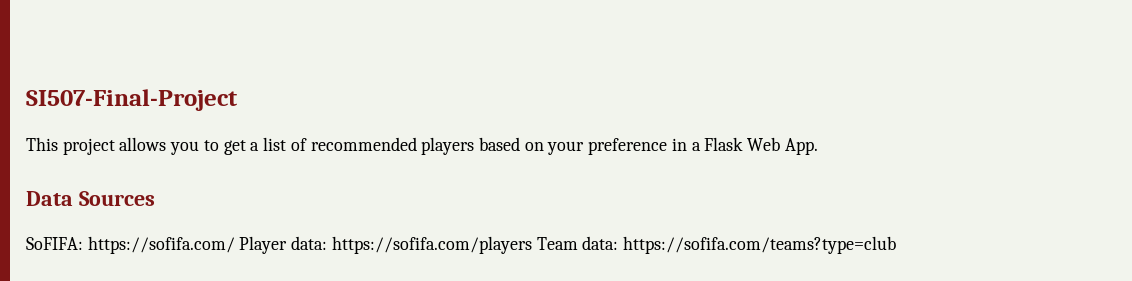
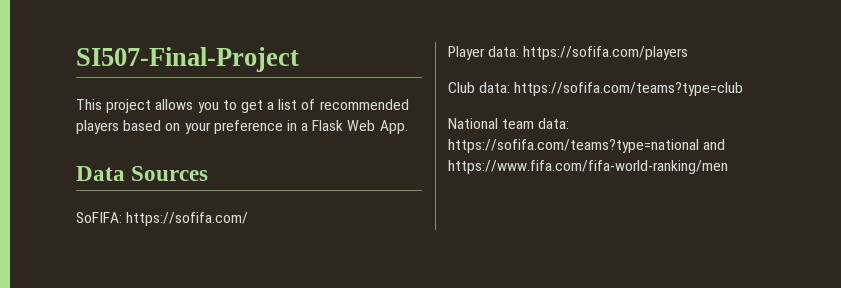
- SoFIFA: https://sofifa.com/ Player data: https://sofifa.com/players Team data: https://sofifa.com/teams?type=club
+ SoFIFA: https://sofifa.com/
+ Player data: https://sofifa.com/players
+ Club data: https://sofifa.com/teams?type=club
+ National team data: https://sofifa.com/teams?type=national and https://www.fifa.com/fifa-world-ranking/men

